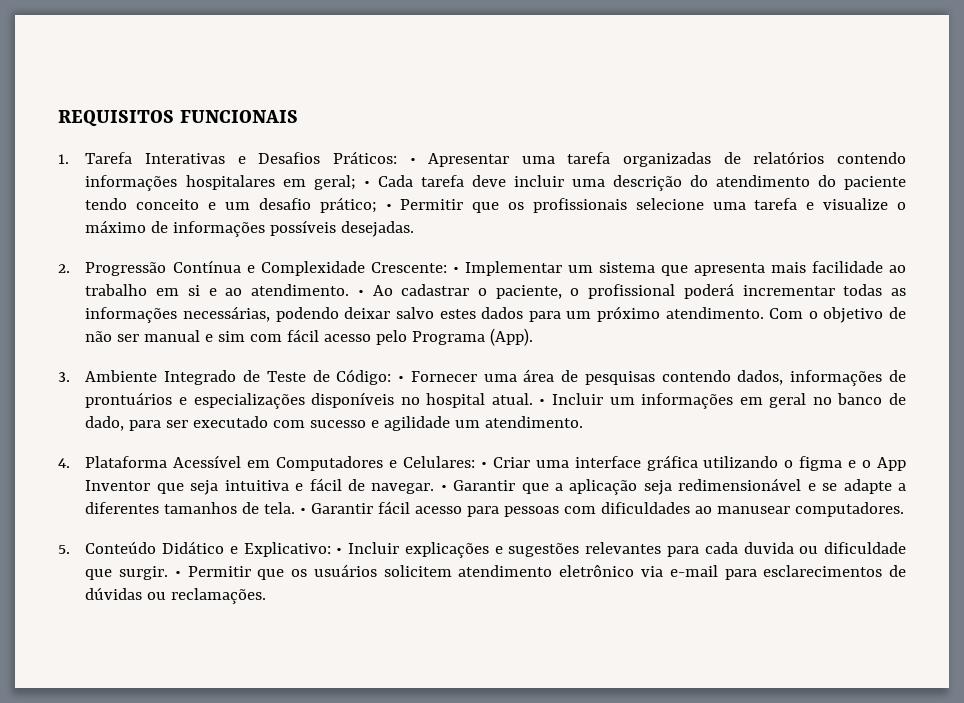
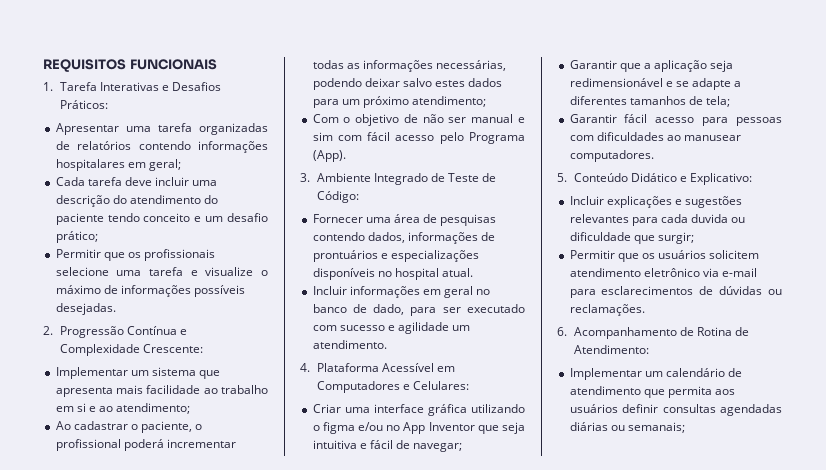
- 1. Tarefa Interativas e Desafios Práticos: • Apresentar uma tarefa organizadas de relatórios contendo informações hospitalares em geral; • Cada tarefa deve incluir uma descrição do atendimento do paciente tendo conceito e um desafio prático; • Permitir que os profissionais selecione uma tarefa e visualize o máximo de informações possíveis desejadas.
+ 1. Tarefa Interativas e Desafios Práticos:
+ Apresentar uma tarefa organizadas de relatórios contendo informações hospitalares em geral;
+ Cada tarefa deve incluir uma descrição do atendimento do paciente tendo conceito e um desafio prático;
+ Permitir que os profissionais selecione uma tarefa e visualize o máximo de informações possíveis desejadas.
- 2. Progressão Contínua e Complexidade Crescente: • Implementar um sistema que apresenta mais facilidade ao trabalho em si e ao atendimento. • Ao cadastrar o paciente, o profissional poderá incrementar todas as informações necessárias, podendo deixar salvo estes dados para um próximo atendimento. Com o objetivo de não ser manual e sim com fácil acesso pelo Programa (App).
+ 2. Progressão Contínua e Complexidade Crescente:
+ Implementar um sistema que apresenta mais facilidade ao trabalho em si e ao atendimento;
+ Ao cadastrar o paciente, o profissional poderá incrementar todas as informações necessárias, podendo deixar salvo estes dados para um próximo atendimento;
+ Com o objetivo de não ser manual e sim com fácil acesso pelo Programa (App).
- 3. Ambiente Integrado de Teste de Código: • Fornecer uma área de pesquisas contendo dados, informações de prontuários e especializações disponíveis no hospital atual. • Incluir um informações em geral no banco de dado, para ser executado com sucesso e agilidade um atendimento.
+ 3. Ambiente Integrado de Teste de Código:
+ Fornecer uma área de pesquisas contendo dados, informações de prontuários e especializações disponíveis no hospital atual.
+ Incluir informações em geral no banco de dado, para ser executado com sucesso e agilidade um atendimento.
- 4. Plataforma Acessível em Computadores e Celulares: • Criar uma interface gráfica utilizando o figma e o App Inventor que seja intuitiva e fácil de navegar. • Garantir que a aplicação seja redimensionável e se adapte a diferentes tamanhos de tela. • Garantir fácil acesso para pessoas com dificuldades ao manusear computadores.
+ 4. Plataforma Acessível em Computadores e Celulares:
+ Criar uma interface gráfica utilizando o figma e/ou no App Inventor que seja intuitiva e fácil de navegar;
+ Garantir que a aplicação seja redimensionável e se adapte a diferentes tamanhos de tela;
+ Garantir fácil acesso para pessoas com dificuldades ao manusear computadores.
- 5. Conteúdo Didático e Explicativo: • Incluir explicações e sugestões relevantes para cada duvida ou dificuldade que surgir. • Permitir que os usuários solicitem atendimento eletrônico via e-mail para esclarecimentos de dúvidas ou reclamações.
+ 5. Conteúdo Didático e Explicativo:
+ Incluir explicações e sugestões relevantes para cada duvida ou dificuldade que surgir;
+ Permitir que os usuários solicitem atendimento eletrônico via e-mail para esclarecimentos de dúvidas ou reclamações.
+ 6. Acompanhamento de Rotina de Atendimento:
+ Implementar um calendário de atendimento que permita aos usuários definir consultas agendadas diárias ou semanais;

